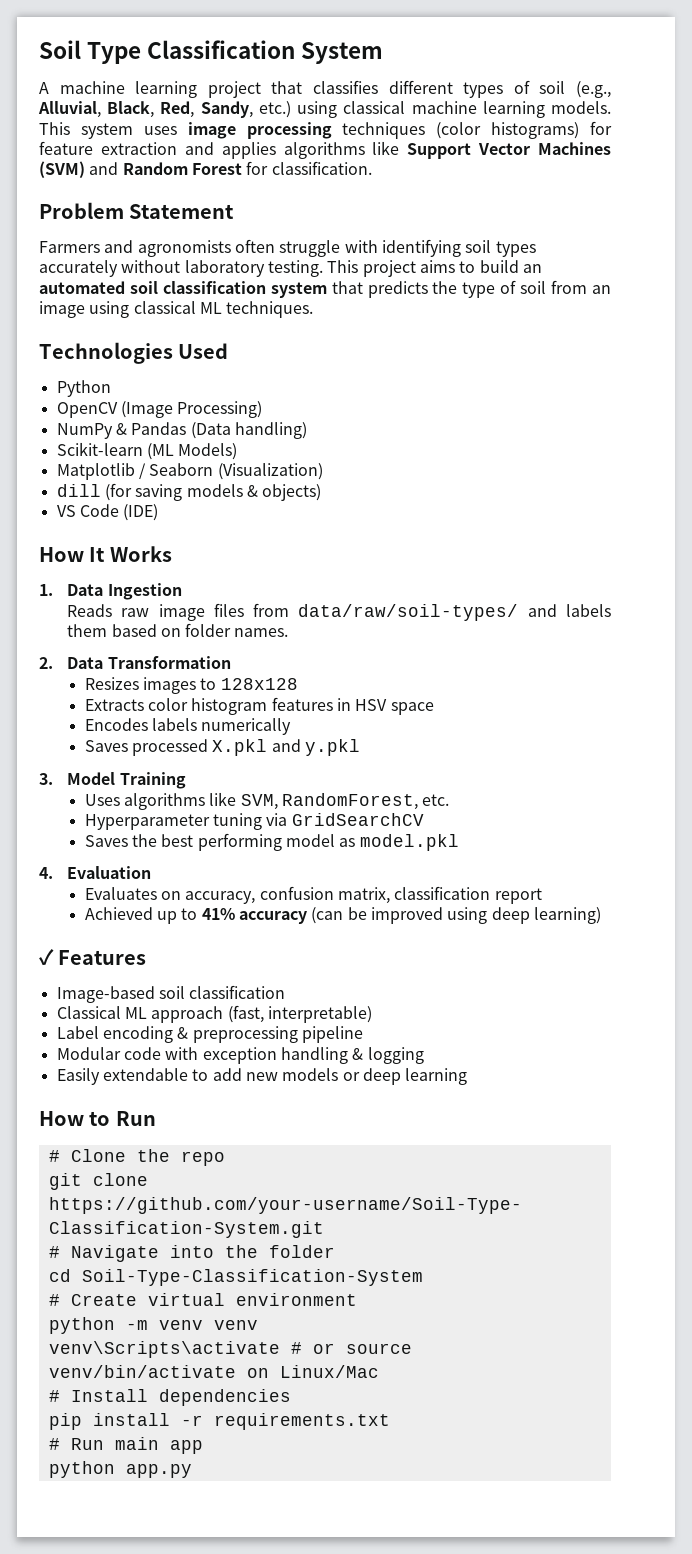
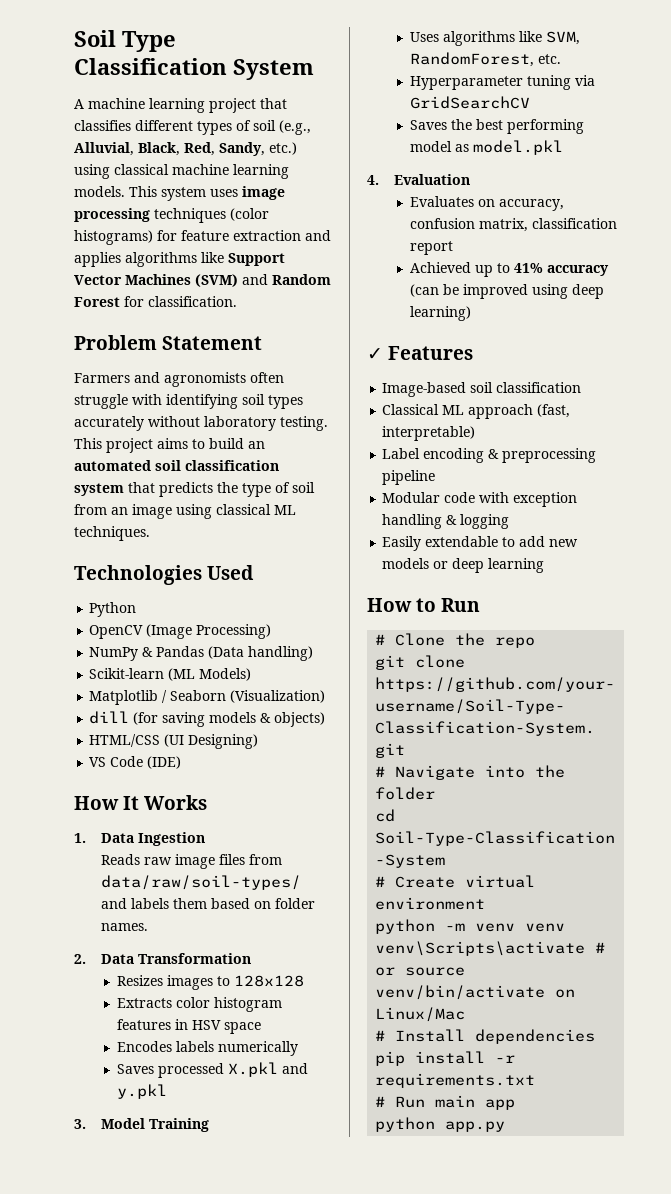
+ HTML/CSS (UI Designing)

